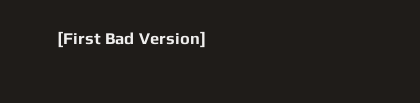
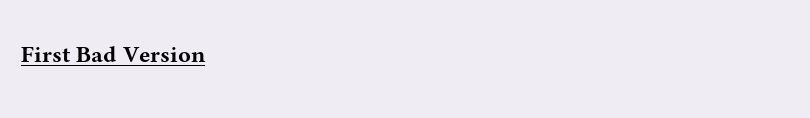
- [First Bad Version]
+ First Bad Version

